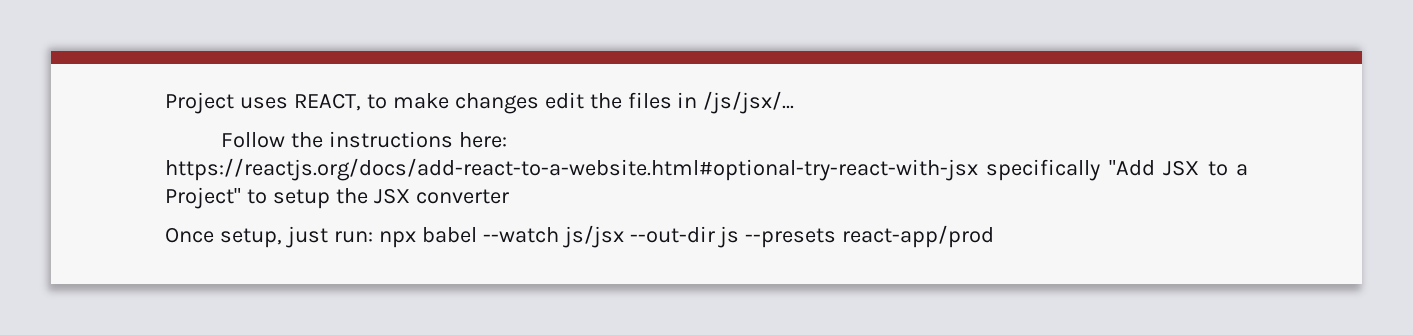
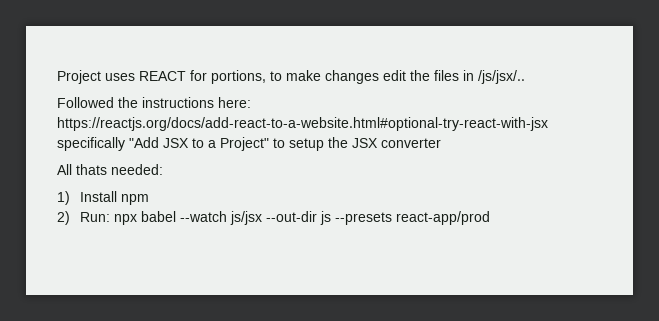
- Project uses REACT, to make changes edit the files in /js/jsx/...
- Follow the instructions here: https://reactjs.org/docs/add-react-to-a-website.html#optional-try-react-with-jsx specifically "Add JSX to a Project" to setup the JSX converter
+ Project uses REACT for portions, to make changes edit the files in /js/jsx/..
+ Followed the instructions here: https://reactjs.org/docs/add-react-to-a-website.html#optional-try-react-with-jsx specifically "Add JSX to a Project" to setup the JSX converter
- Once setup, just run: npx babel --watch js/jsx --out-dir js --presets react-app/prod
+ All thats needed:
+ 1) Install npm
+ 2) Run: npx babel --watch js/jsx --out-dir js --presets react-app/prod

